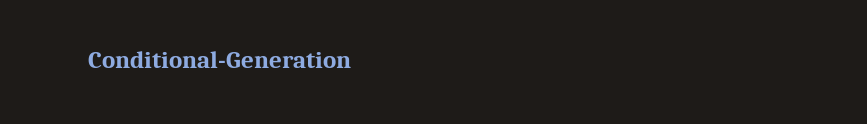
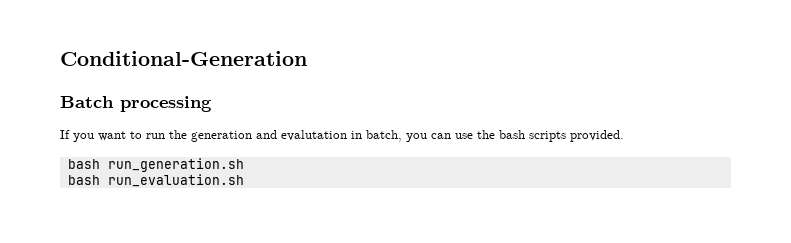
+ Batch processing
+ If you want to run the generation and evalutation in batch, you can use the bash scripts provided.
+ bash run_generation.sh
+ bash run_evaluation.sh

